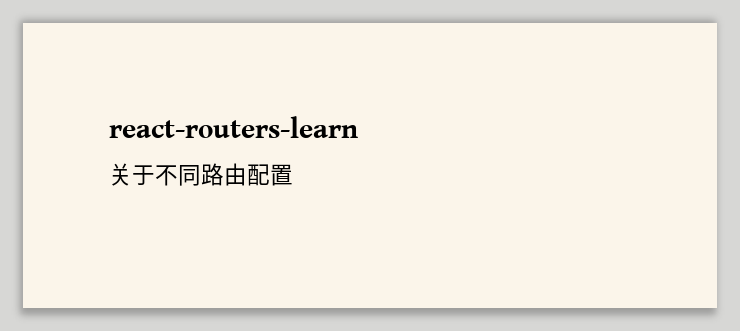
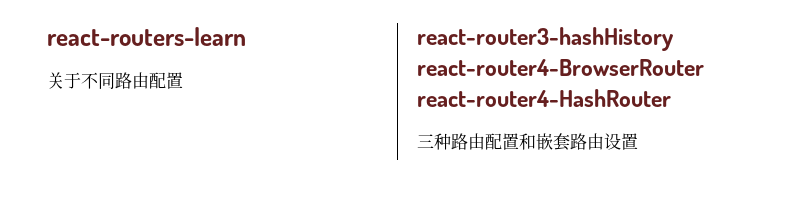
+ react-router3-hashHistory react-router4-BrowserRouter react-router4-HashRouter
+ 三种路由配置和嵌套路由设置

